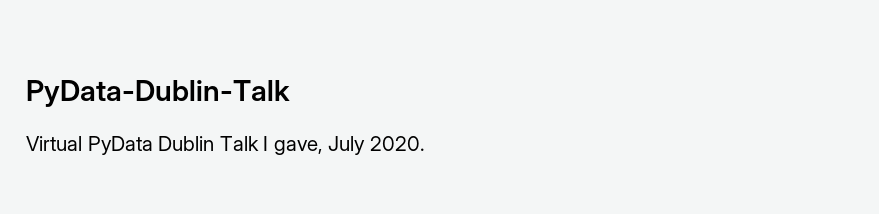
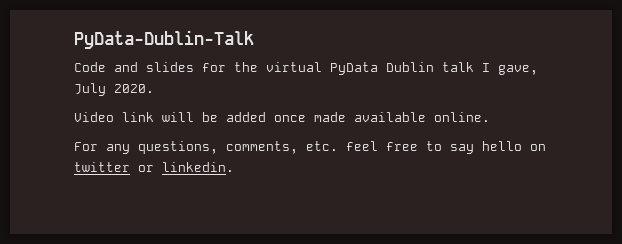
- Virtual PyData Dublin Talk I gave, July 2020.
+ Code and slides for the virtual PyData Dublin talk I gave, July 2020.
+ Video link will be added once made available online.
+ For any questions, comments, etc. feel free to say hello on twitter or linkedin.

